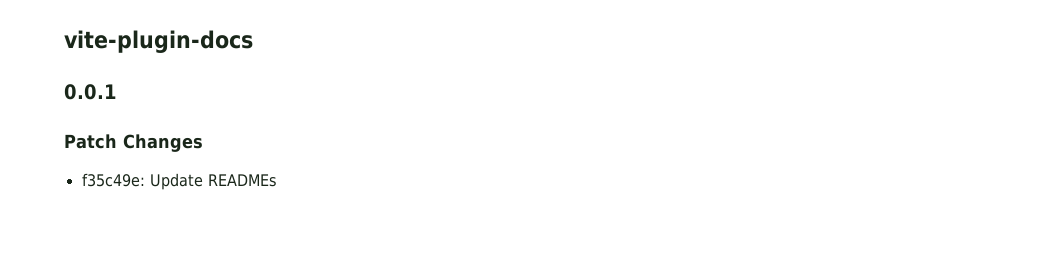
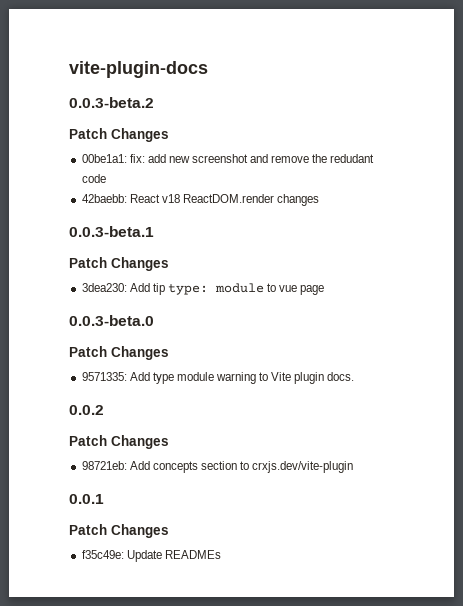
+ 0.0.3-beta.2
+ Patch Changes
+ 00be1a1: fix: add new screenshot and remove the redudant code
+ 42baebb: React v18 ReactDOM.render changes
+ 0.0.3-beta.1
+ Patch Changes
+ 3dea230: Add tip type: module to vue page
+ 0.0.3-beta.0
+ Patch Changes
+ 9571335: Add type module warning to Vite plugin docs.
+ 0.0.2
+ Patch Changes
+ 98721eb: Add concepts section to crxjs.dev/vite-plugin

